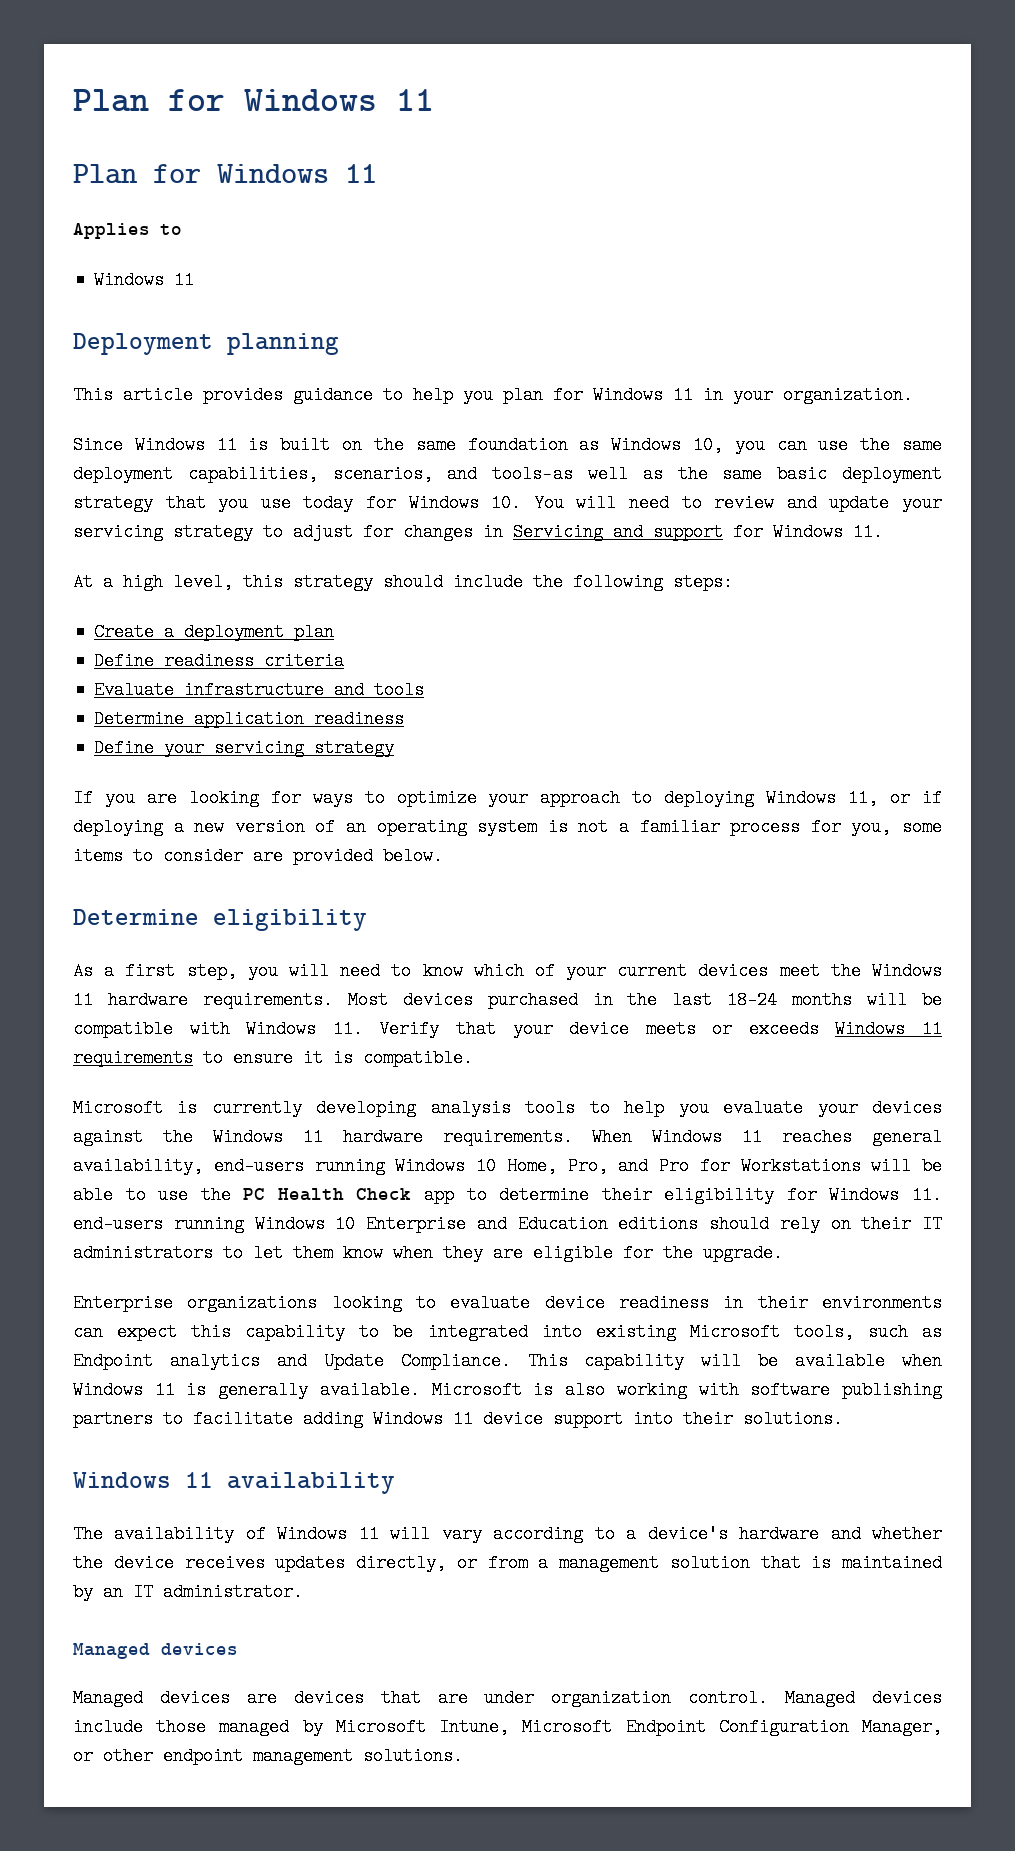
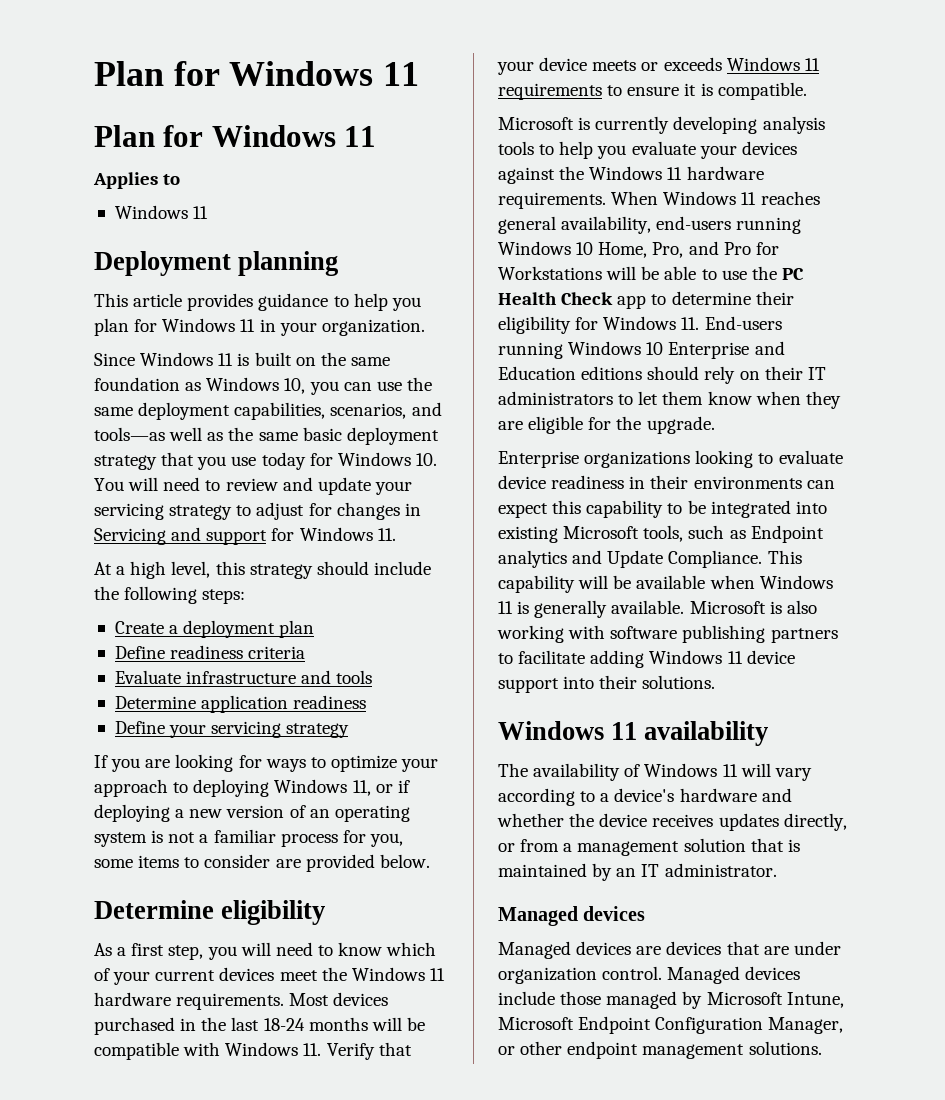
- When Windows 11 reaches general availability, end-users running Windows 10 Home, Pro, and Pro for Workstations will be able to use the PC Health Check app to determine their eligibility for Windows 11. end-users running Windows 10 Enterprise and Education editions should rely on their IT administrators to let them know when they are eligible for the upgrade.
+ When Windows 11 reaches general availability, end-users running Windows 10 Home, Pro, and Pro for Workstations will be able to use the PC Health Check app to determine their eligibility for Windows 11. End-users running Windows 10 Enterprise and Education editions should rely on their IT administrators to let them know when they are eligible for the upgrade.

